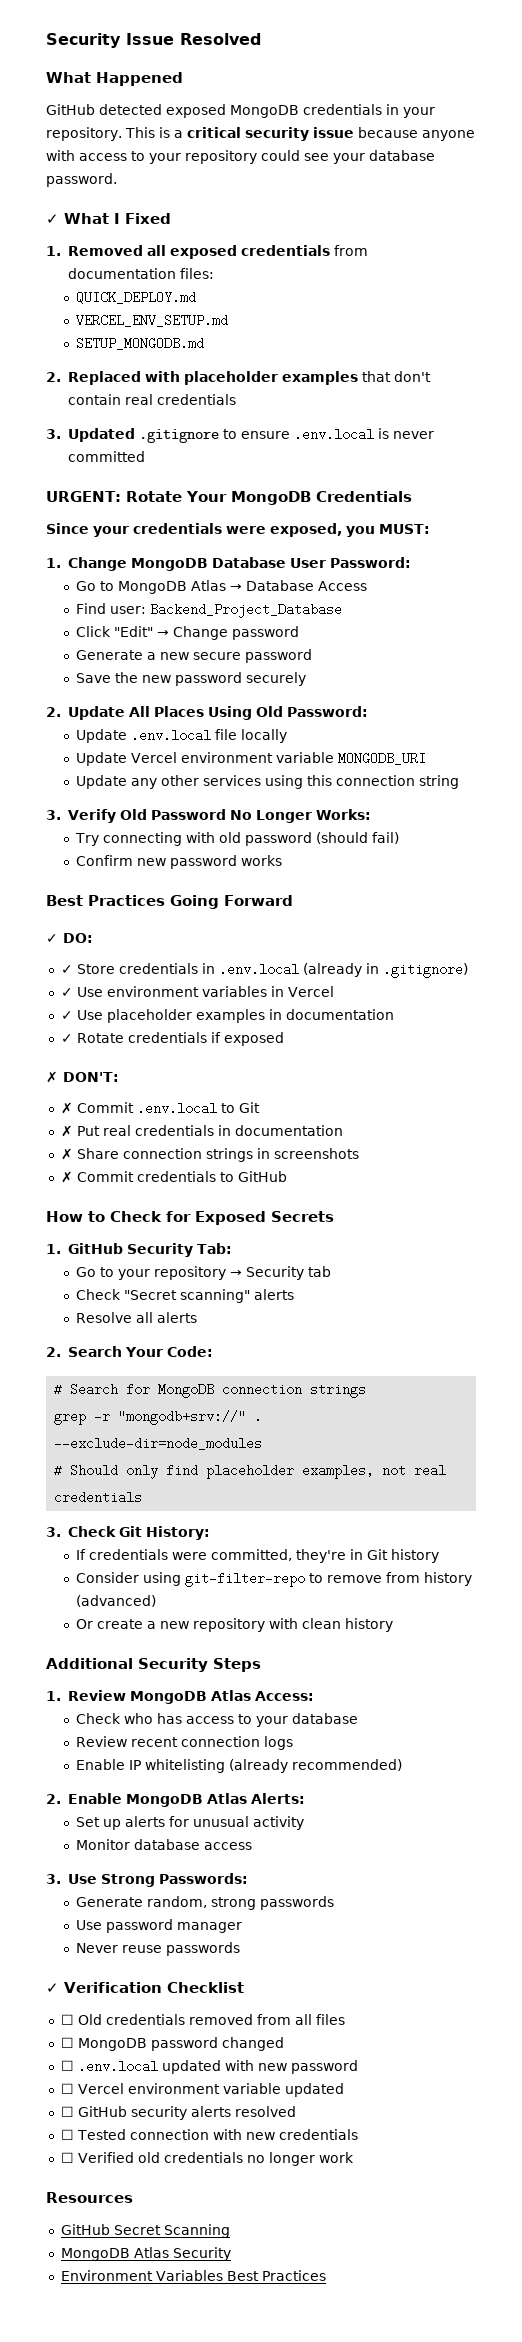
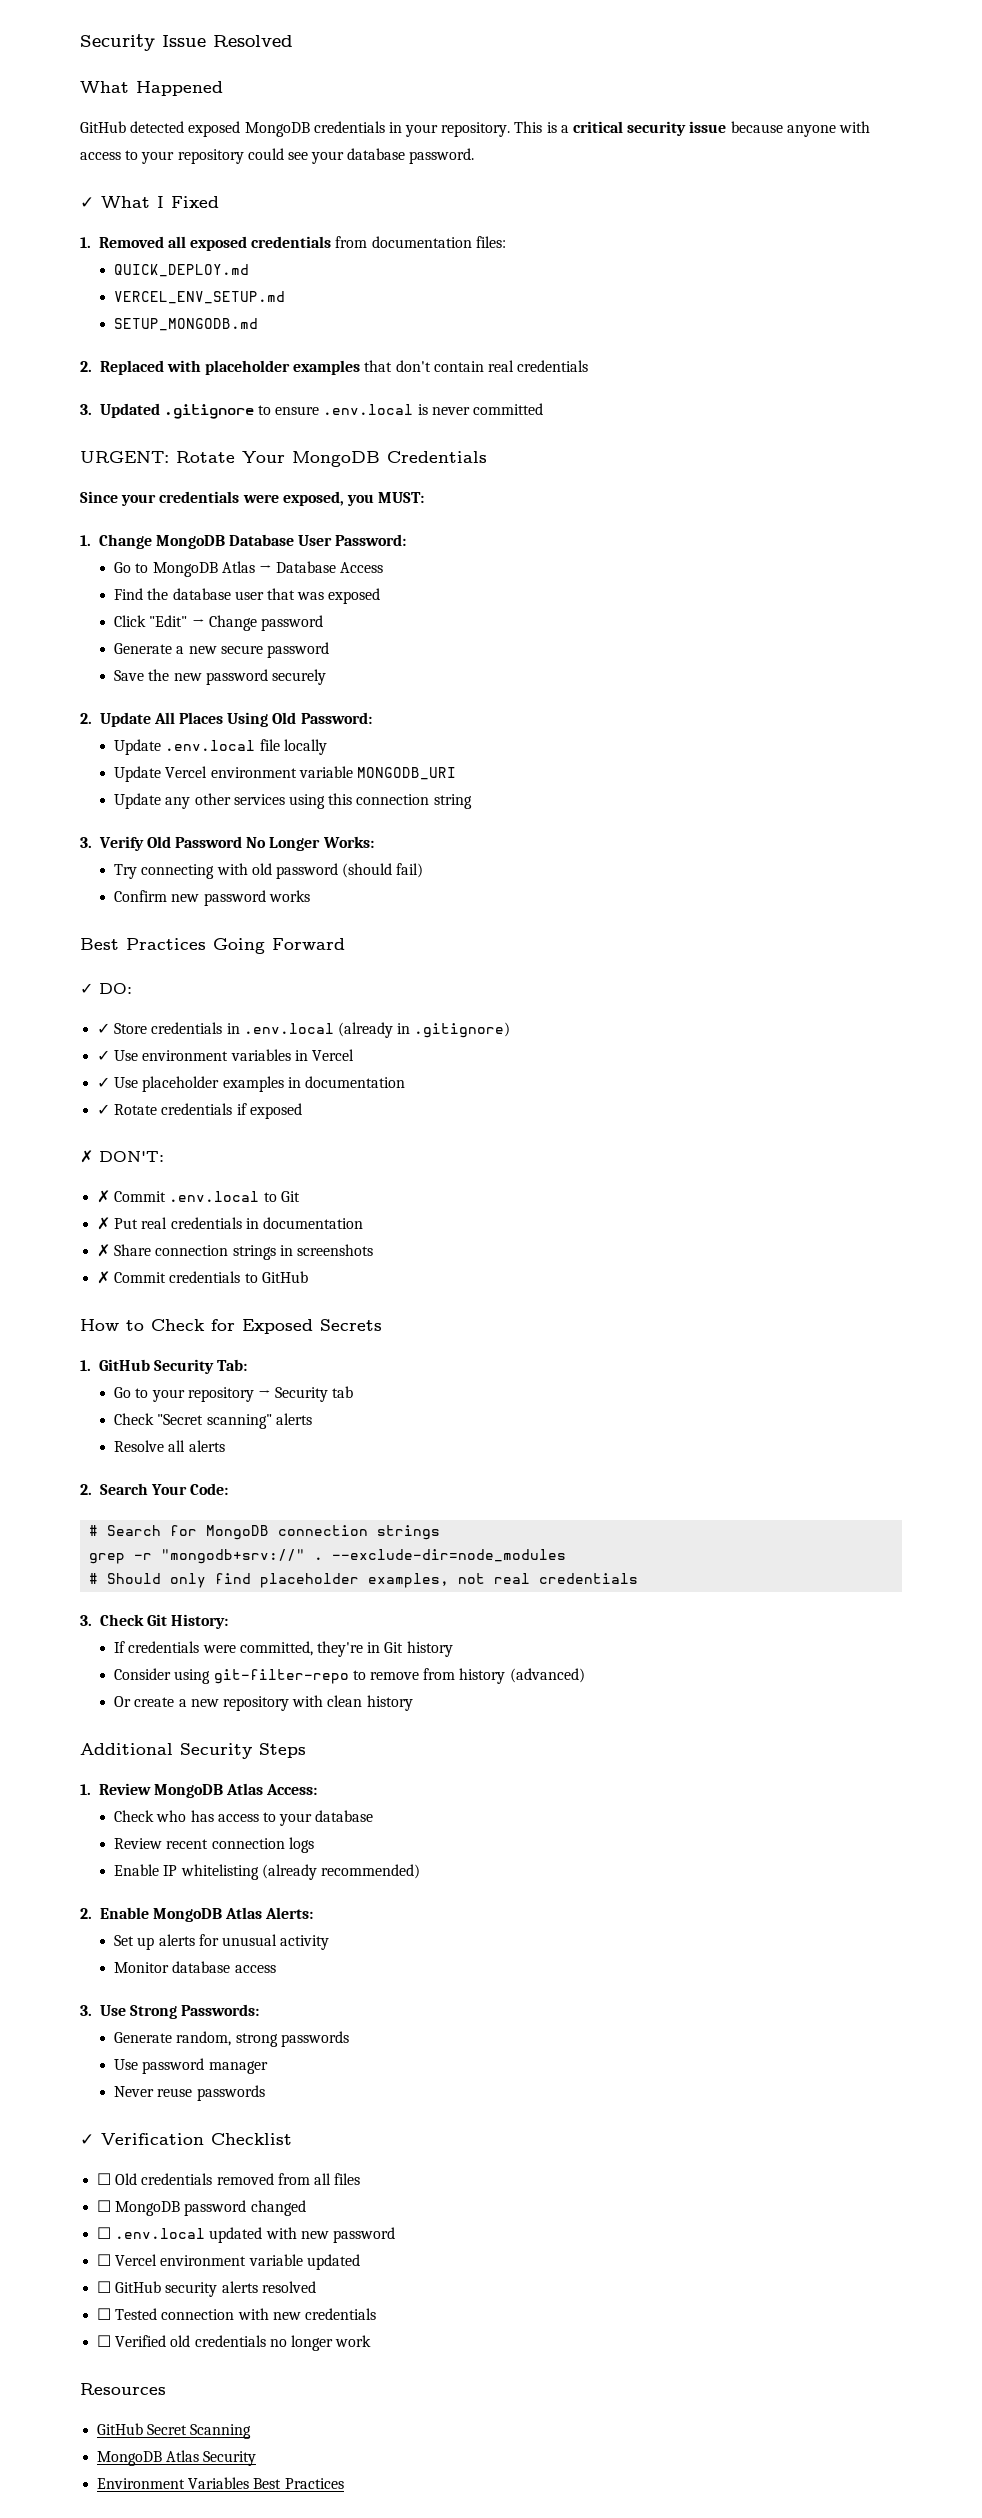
- Find user: Backend_Project_Database
+ Find the database user that was exposed

